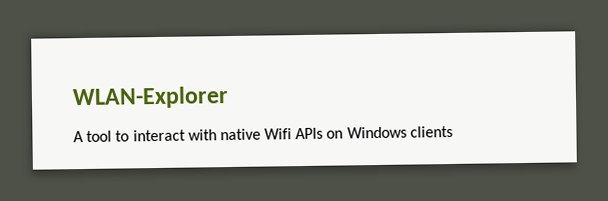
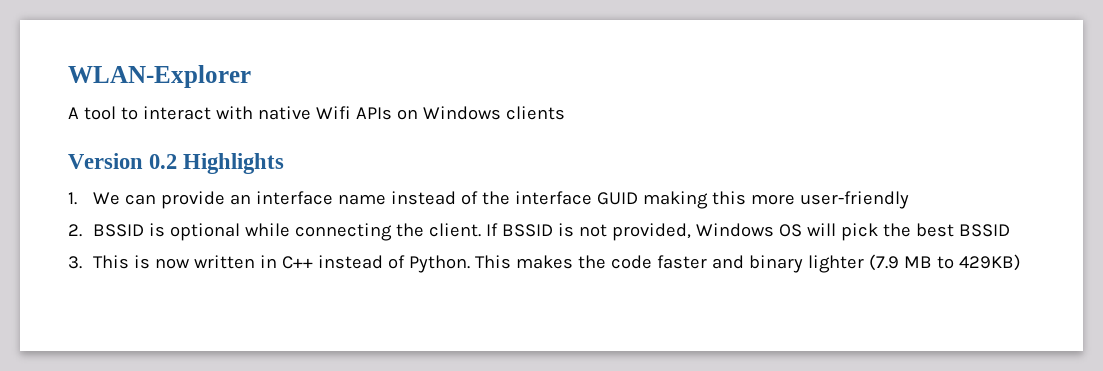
+ Version 0.2 Highlights
+ 1. We can provide an interface name instead of the interface GUID making this more user-friendly
+ 2. BSSID is optional while connecting the client. If BSSID is not provided, Windows OS will pick the best BSSID
+ 3. This is now written in C++ instead of Python. This makes the code faster and binary lighter (7.9 MB to 429KB)

